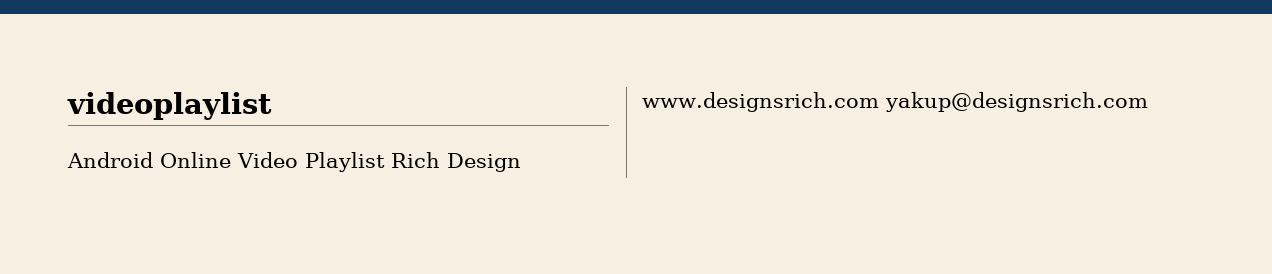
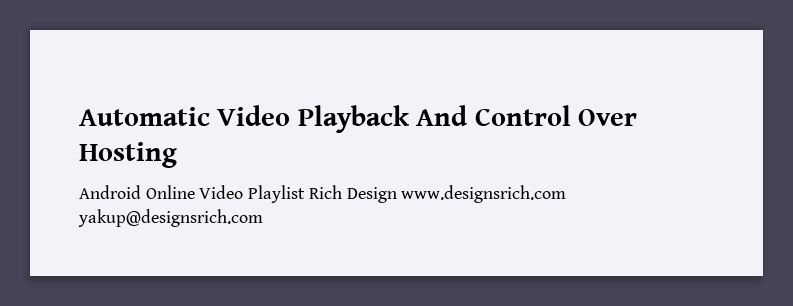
- videoplaylist
+ Automatic Video Playback And Control Over Hosting

